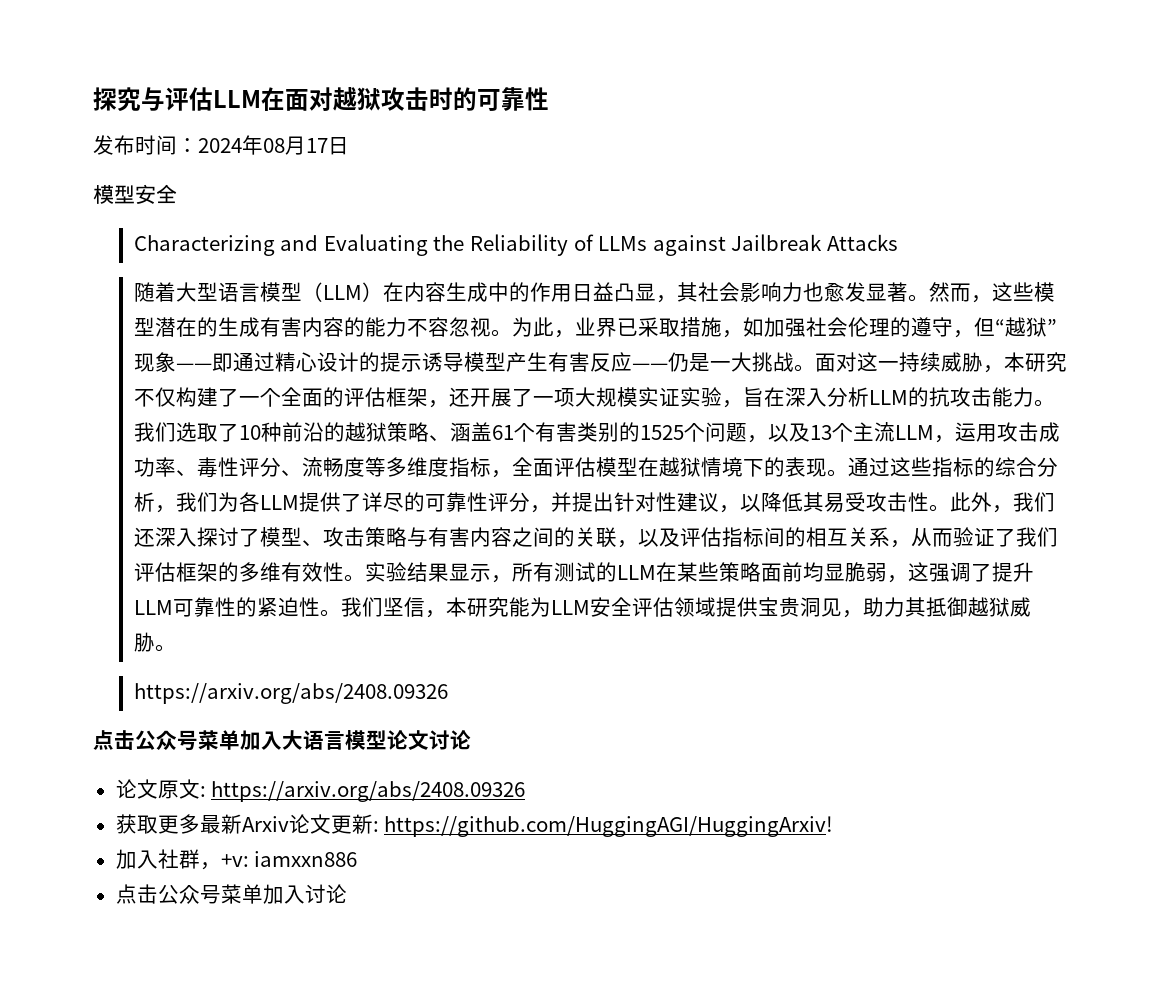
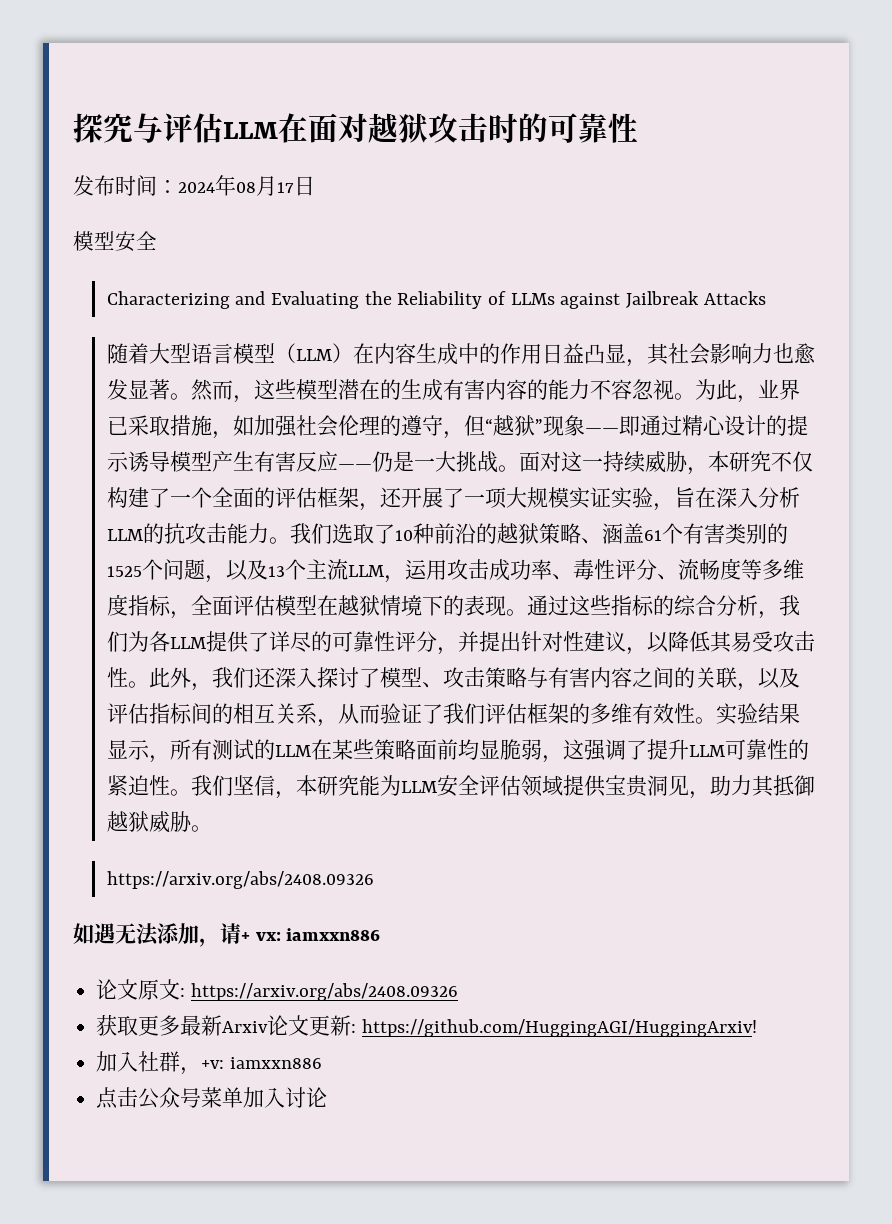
- 点击公众号菜单加入大语言模型论文讨论
+ 如遇无法添加，请+ vx: iamxxn886

